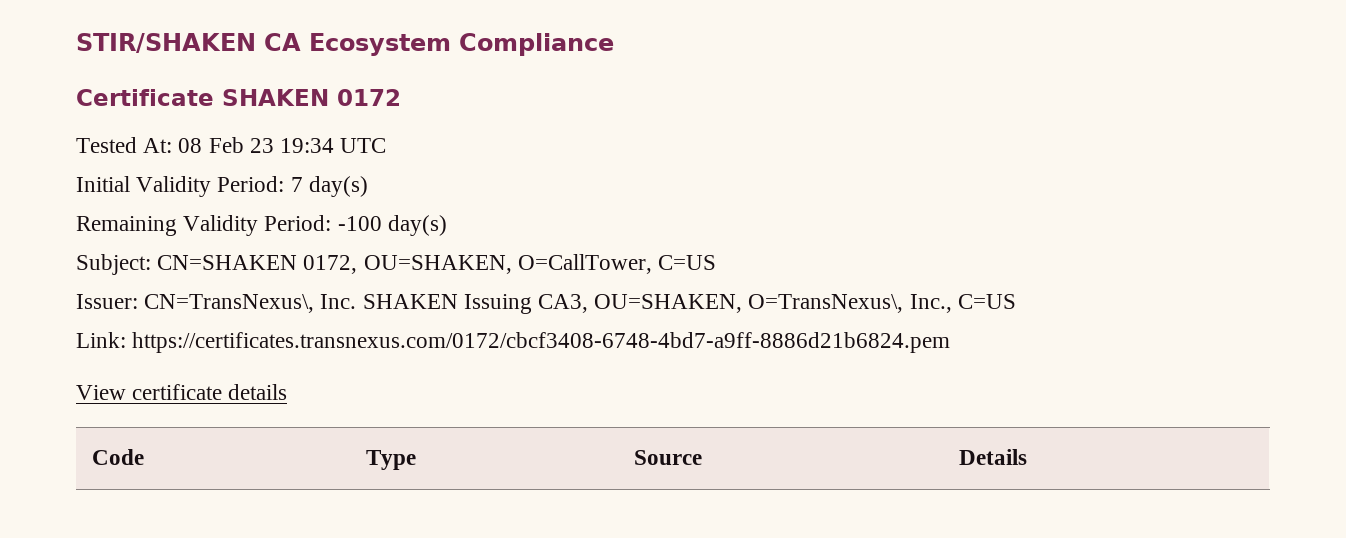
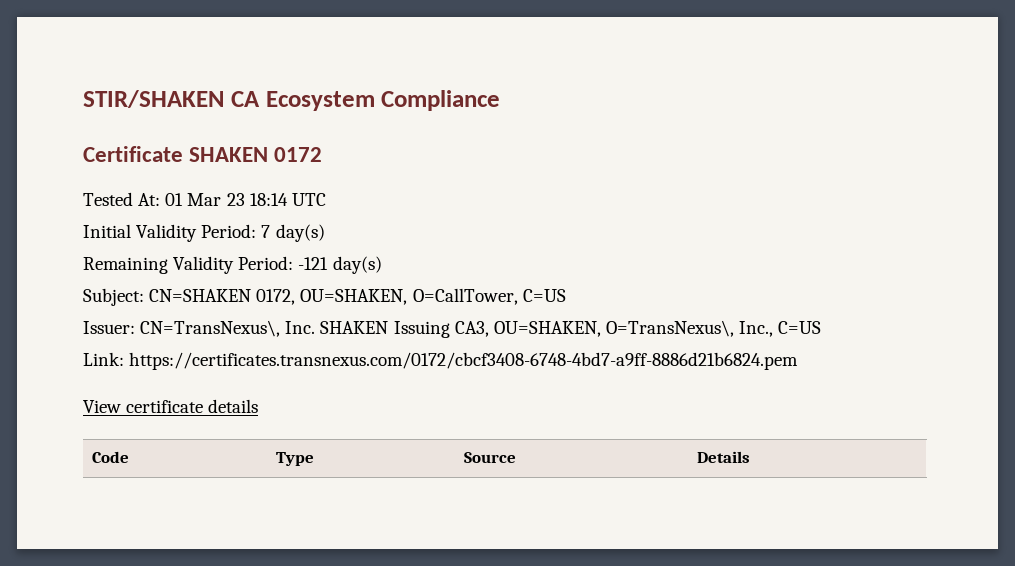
- Tested At: 08 Feb 23 19:34 UTC
+ Tested At: 01 Mar 23 18:14 UTC
- Remaining Validity Period: -100 day(s)
+ Remaining Validity Period: -121 day(s)

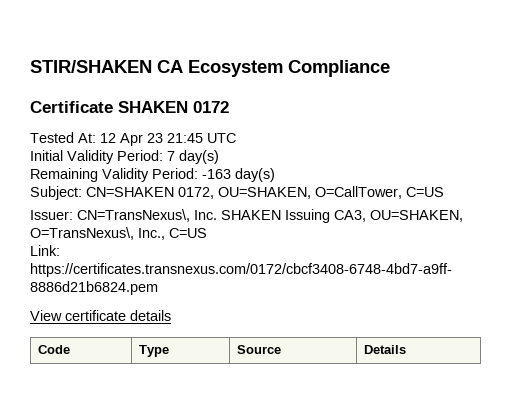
- Tested At: 01 Mar 23 18:14 UTC
+ Tested At: 12 Apr 23 21:45 UTC
- Remaining Validity Period: -121 day(s)
+ Remaining Validity Period: -163 day(s)

